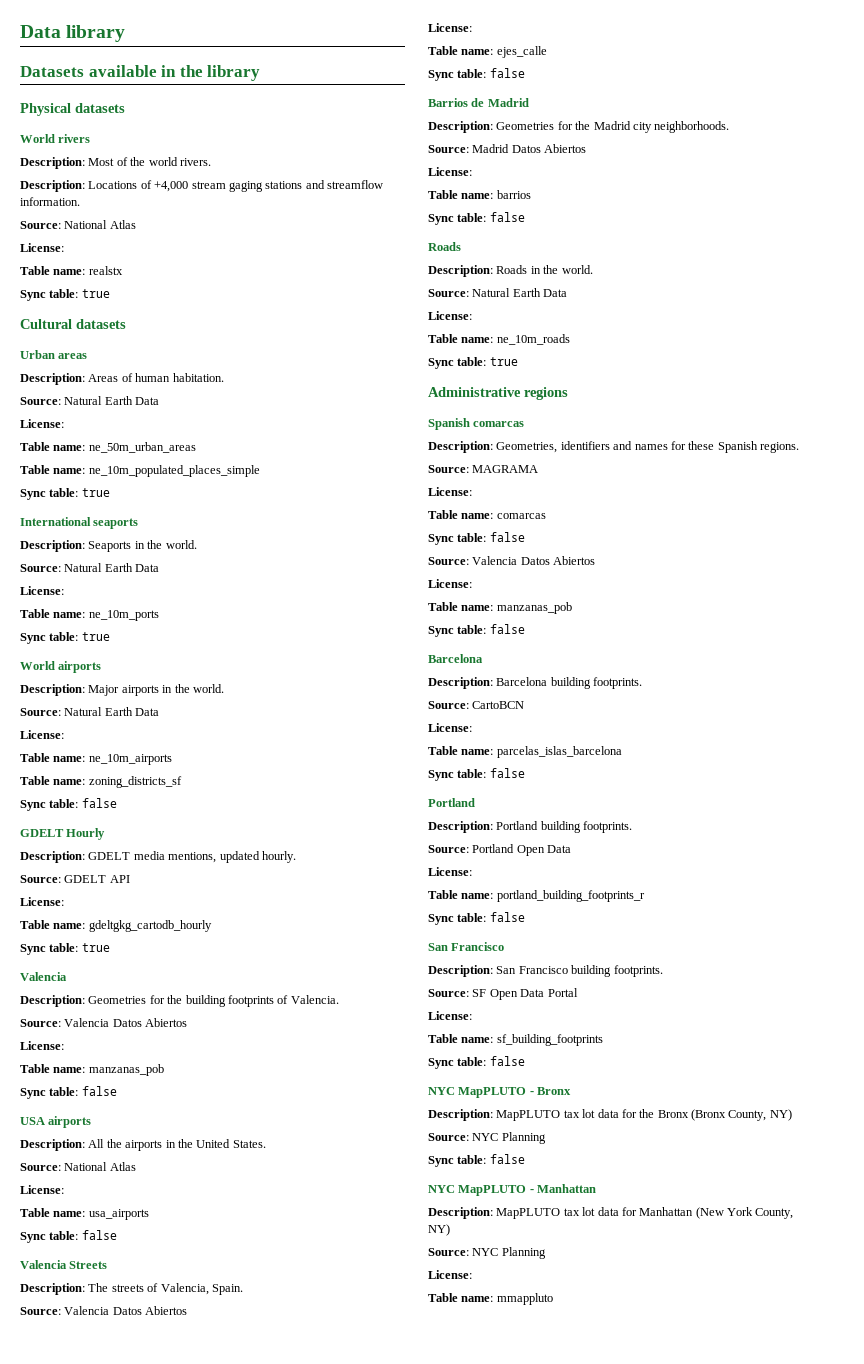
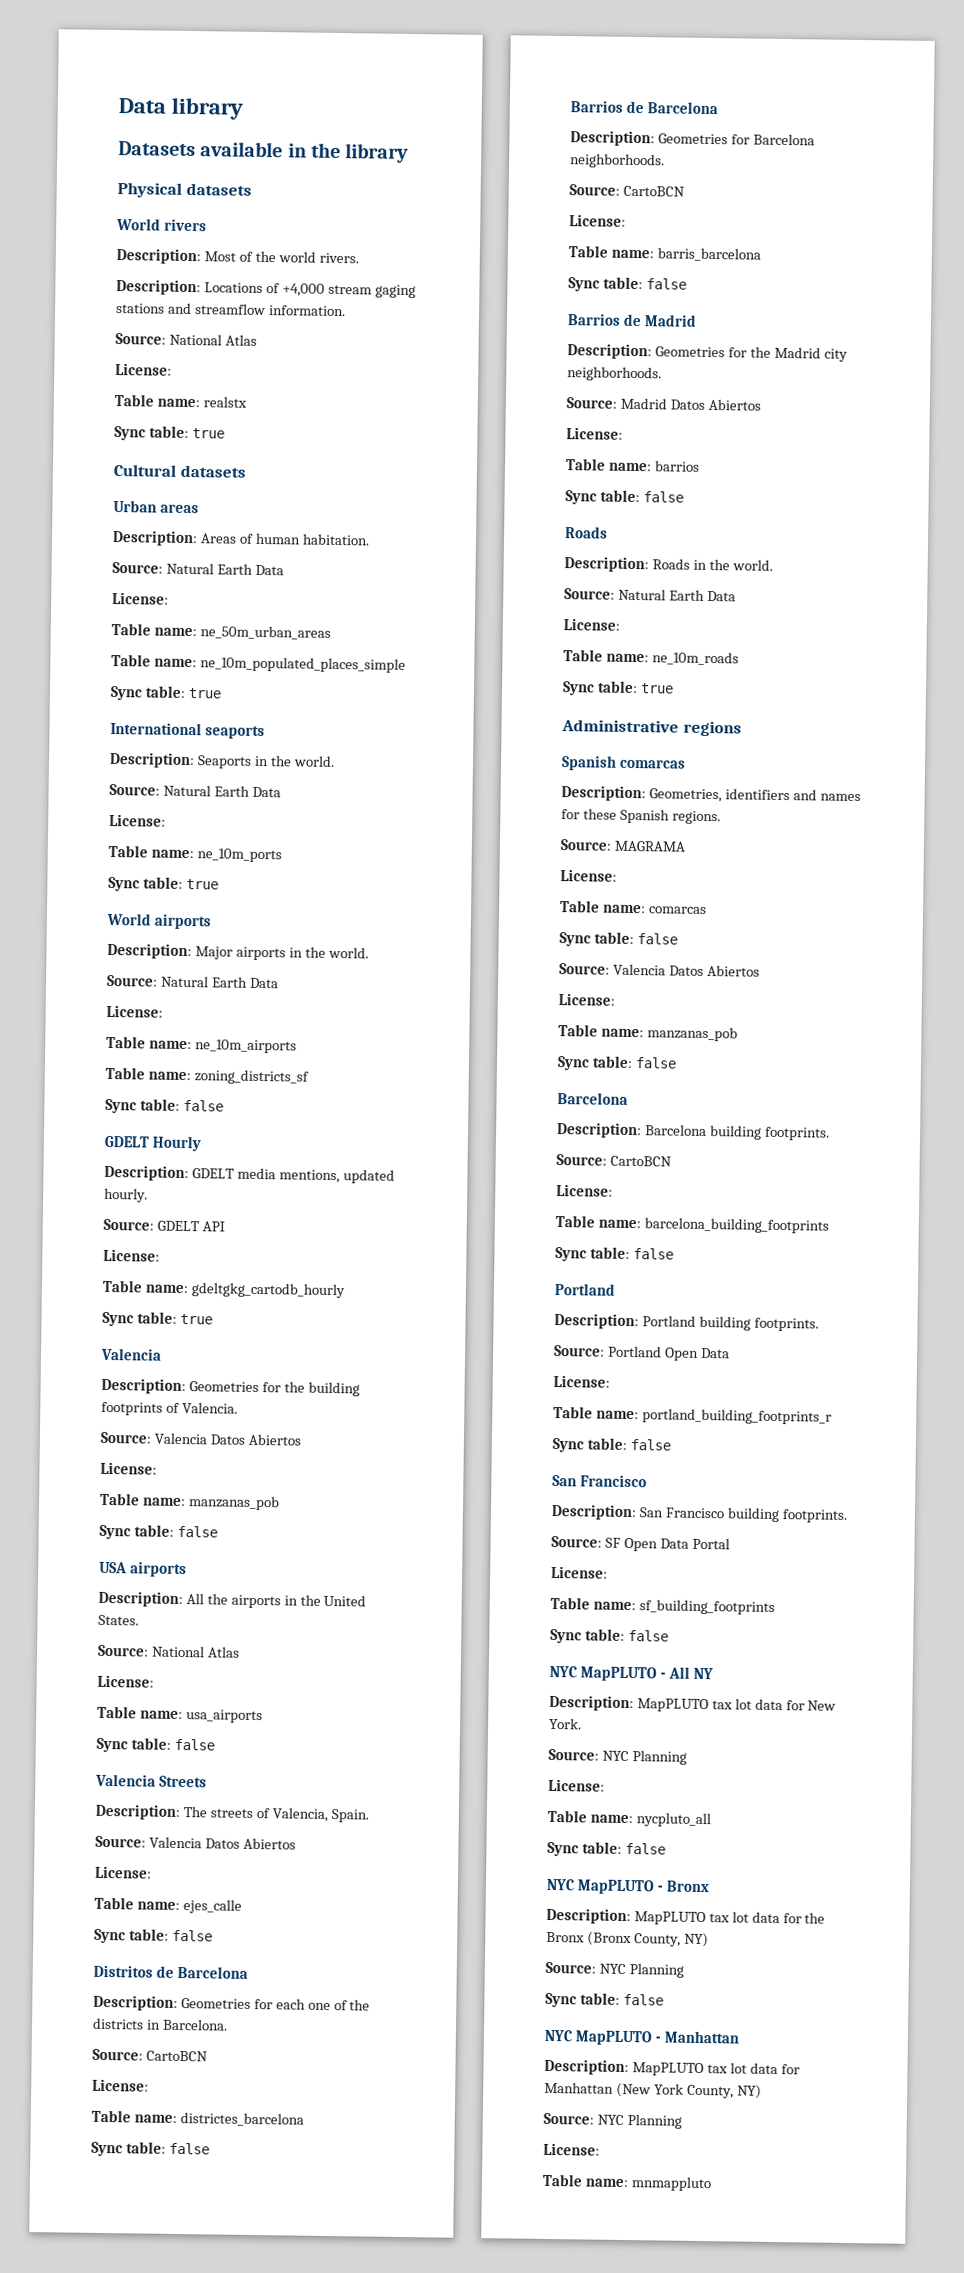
+ Distritos de Barcelona
+ Description: Geometries for each one of the districts in Barcelona.
+ Source: CartoBCN
+ License:
+ Table name: districtes_barcelona
+ Sync table: false
+ Barrios de Barcelona
+ Description: Geometries for Barcelona neighborhoods.
+ Source: CartoBCN
+ License:
+ Table name: barris_barcelona
+ Sync table: false
- Table name: parcelas_islas_barcelona
+ Table name: barcelona_building_footprints
+ NYC MapPLUTO - All NY
+ Description: MapPLUTO tax lot data for New York.
+ Source: NYC Planning
+ License:
+ Table name: nycpluto_all
+ Sync table: false
- Table name: mmappluto
+ Table name: mnmappluto

